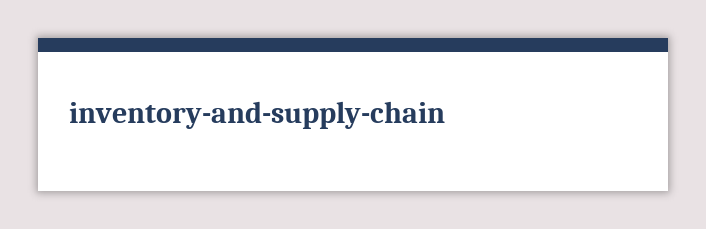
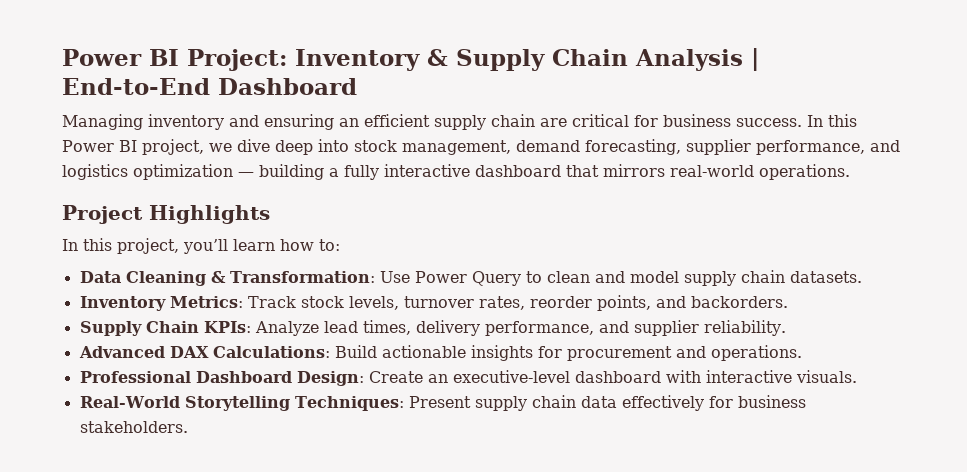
- inventory-and-supply-chain
+ Power BI Project: Inventory & Supply Chain Analysis | End-to-End Dashboard
+ Managing inventory and ensuring an efficient supply chain are critical for business success. In this Power BI project, we dive deep into stock management, demand forecasting, supplier performance, and logistics optimization — building a fully interactive dashboard that mirrors real-world operations.
+ Project Highlights
+ In this project, you’ll learn how to:
+ Data Cleaning & Transformation: Use Power Query to clean and model supply chain datasets.
+ Inventory Metrics: Track stock levels, turnover rates, reorder points, and backorders.
+ Supply Chain KPIs: Analyze lead times, delivery performance, and supplier reliability.
+ Advanced DAX Calculations: Build actionable insights for procurement and operations.
+ Professional Dashboard Design: Create an executive-level dashboard with interactive visuals.
+ Real-World Storytelling Techniques: Present supply chain data effectively for business stakeholders.

